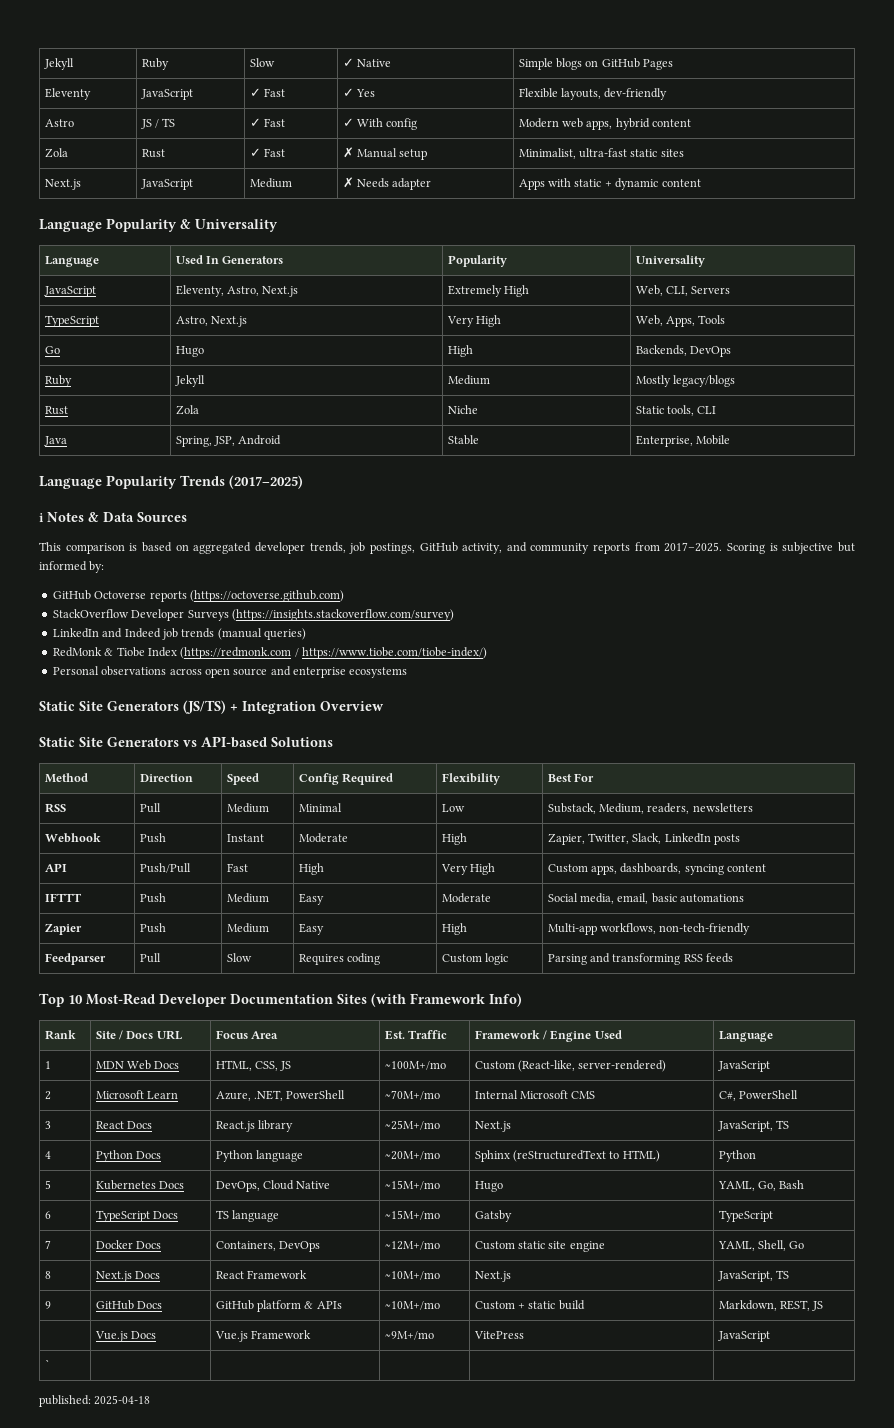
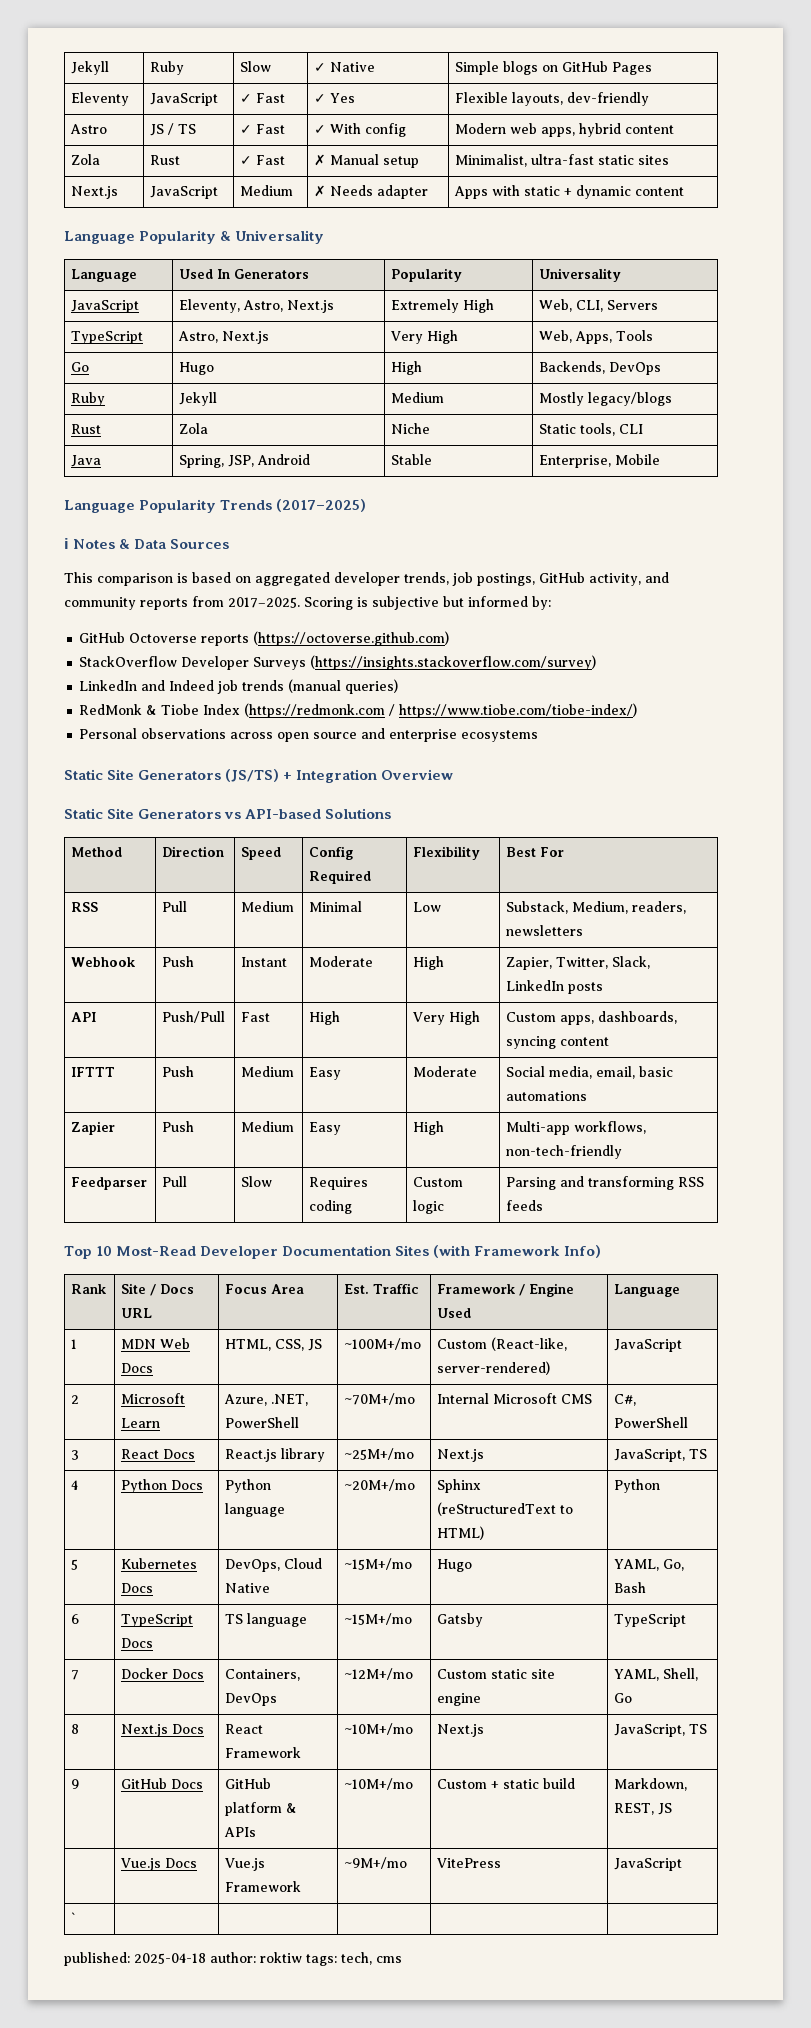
- published: 2025-04-18
+ published: 2025-04-18 author: roktiw tags: tech, cms

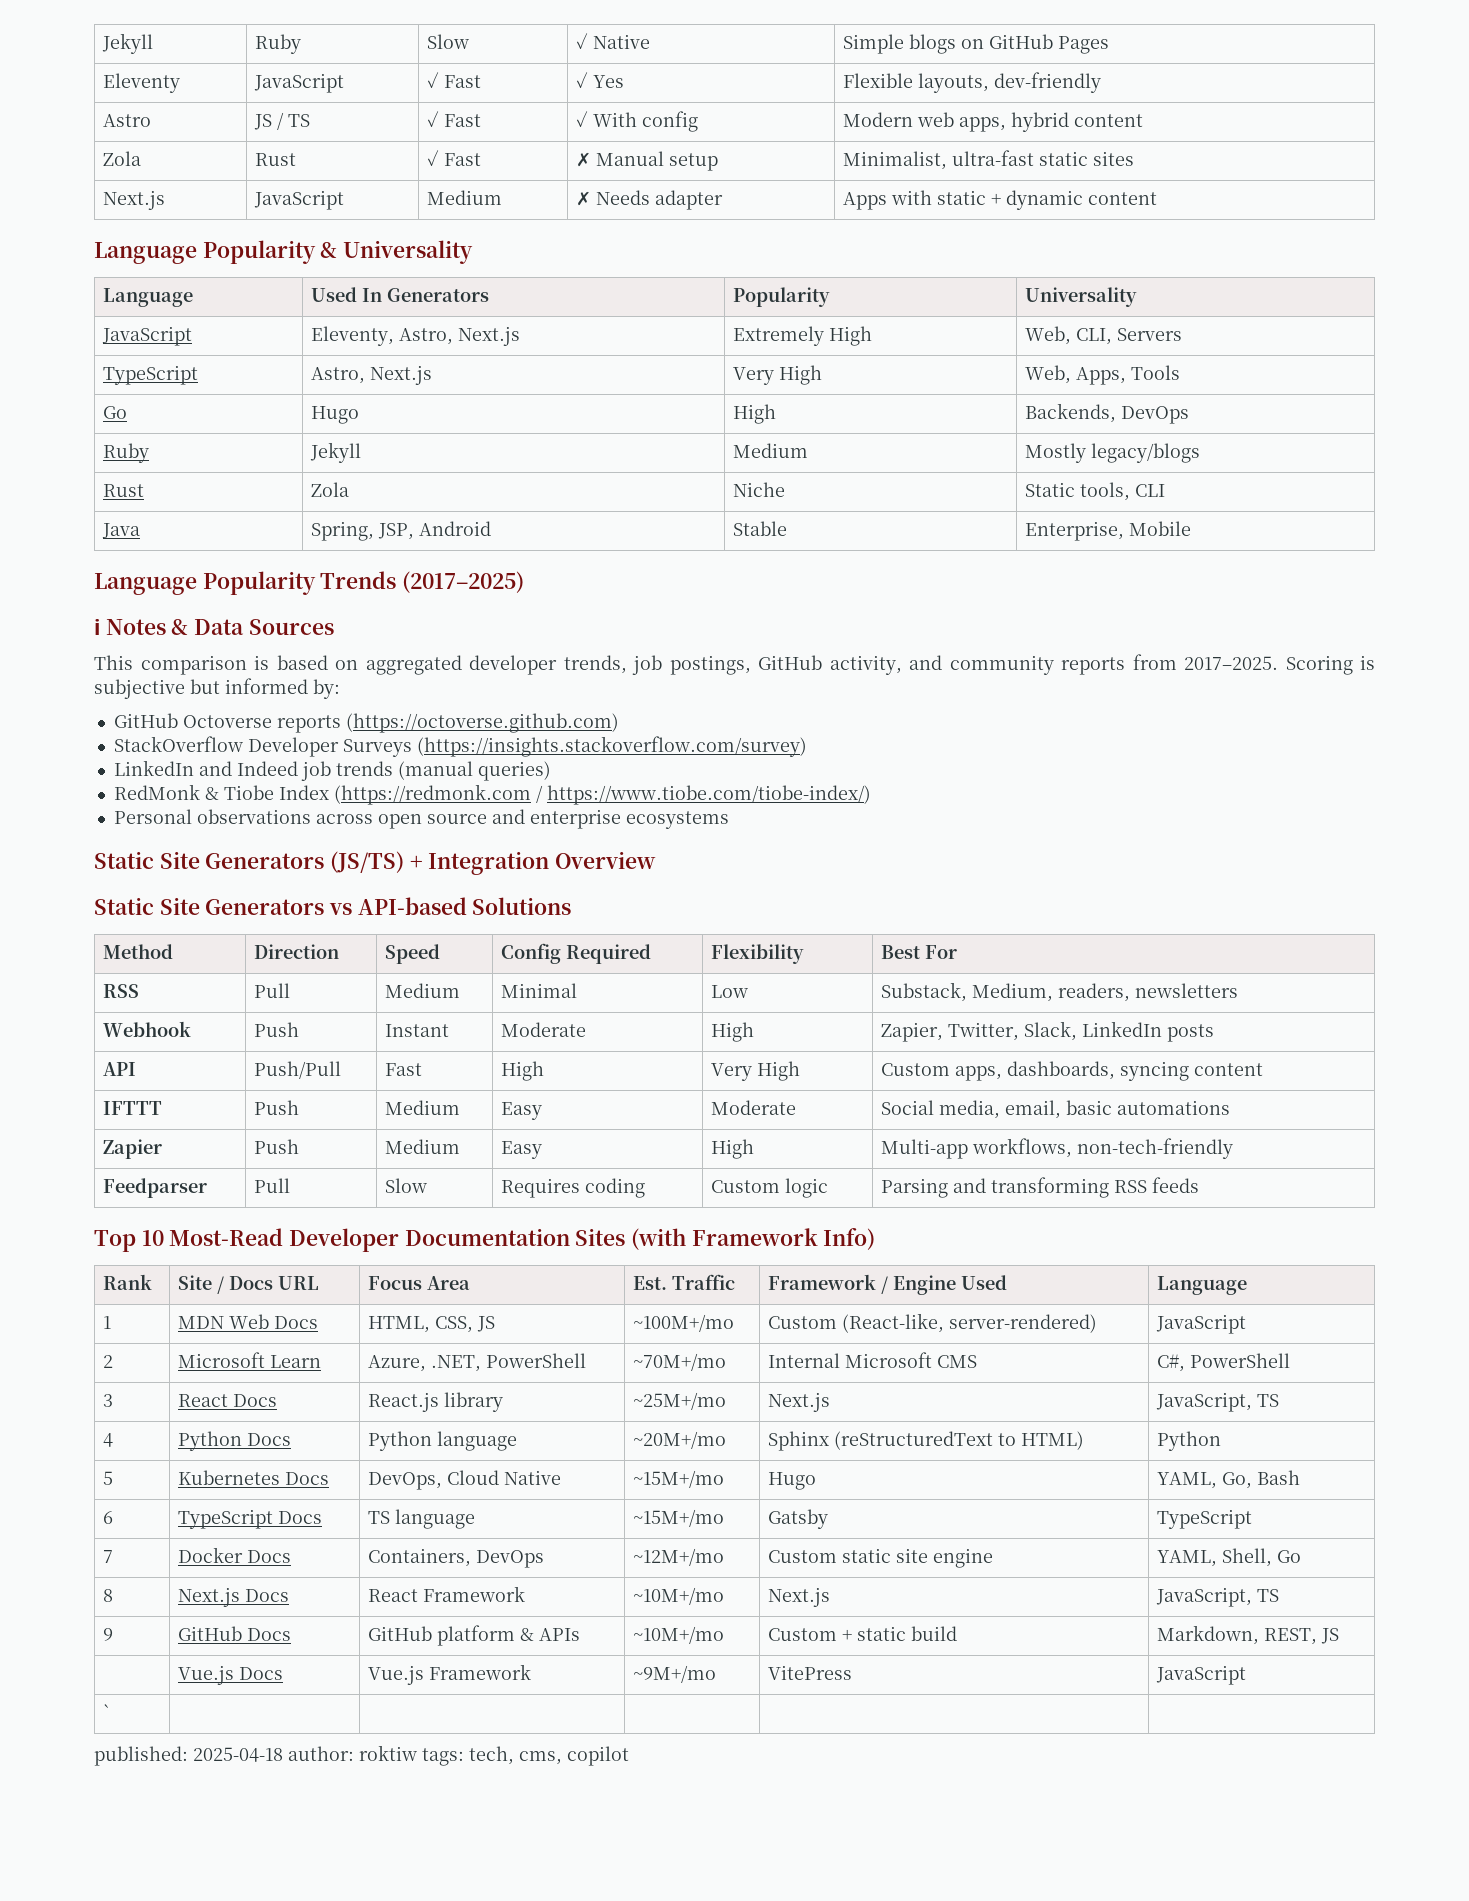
- published: 2025-04-18 author: roktiw tags: tech, cms
+ published: 2025-04-18 author: roktiw tags: tech, cms, copilot

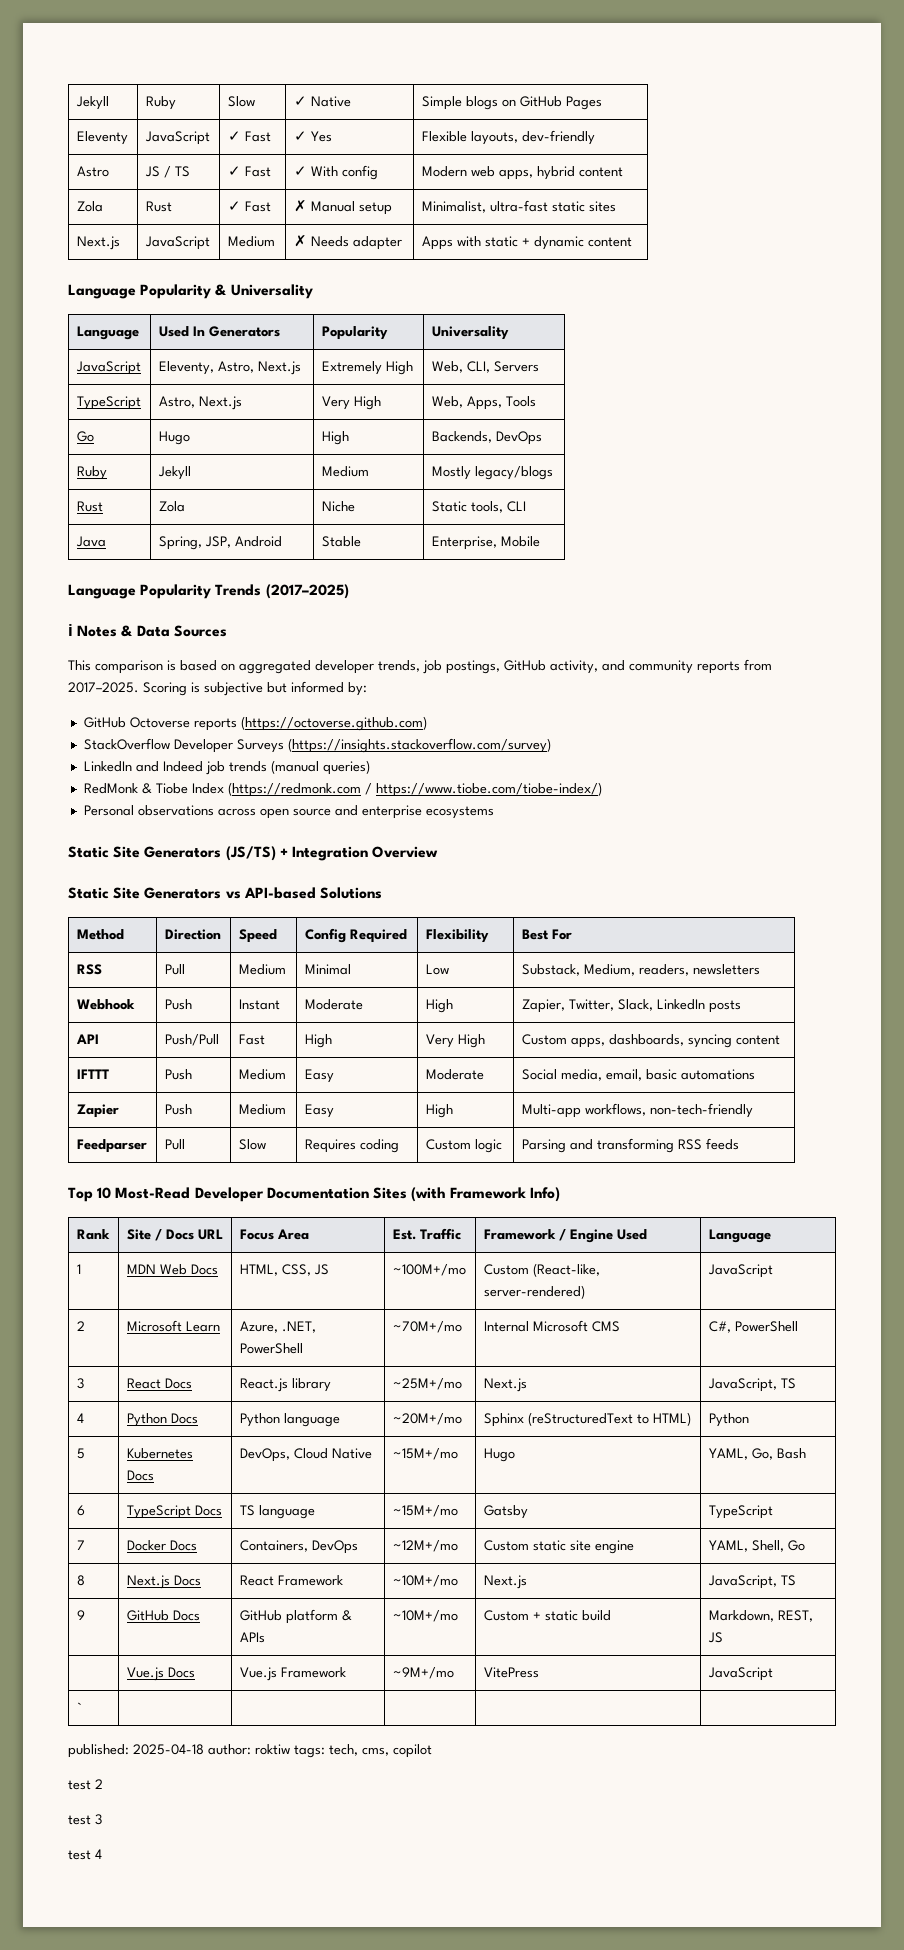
+ test 2
+ test 3
+ test 4

